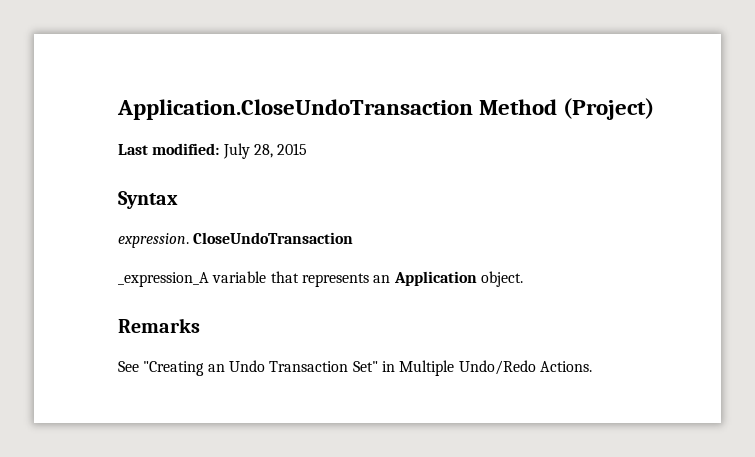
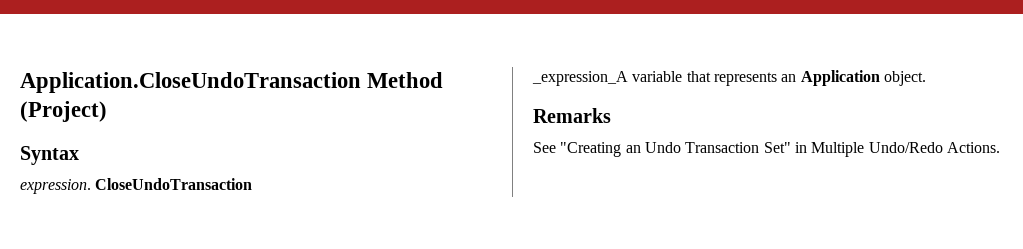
- Last modified: July 28, 2015

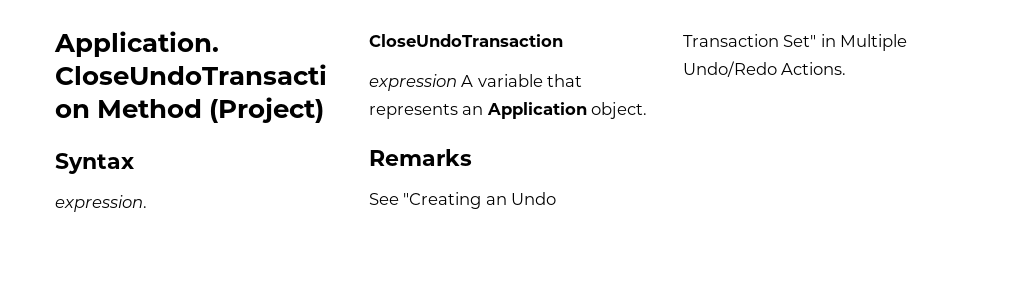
- _expression_A variable that represents an Application object.
+ expression A variable that represents an Application object.

